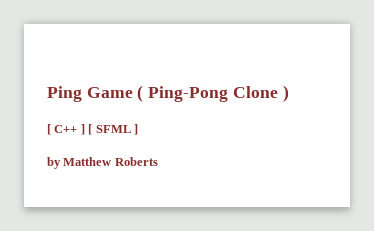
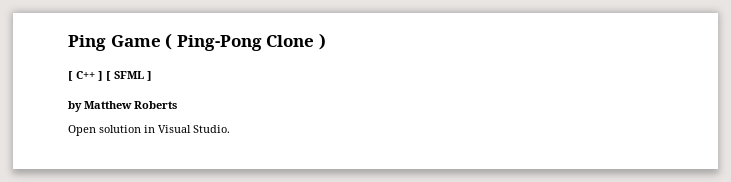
+ Open solution in Visual Studio.

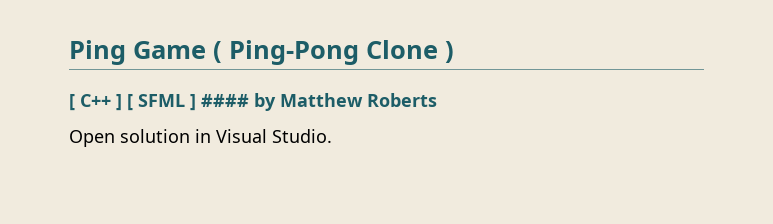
- [ C++ ] [ SFML ]
- by Matthew Roberts
+ [ C++ ] [ SFML ] #### by Matthew Roberts

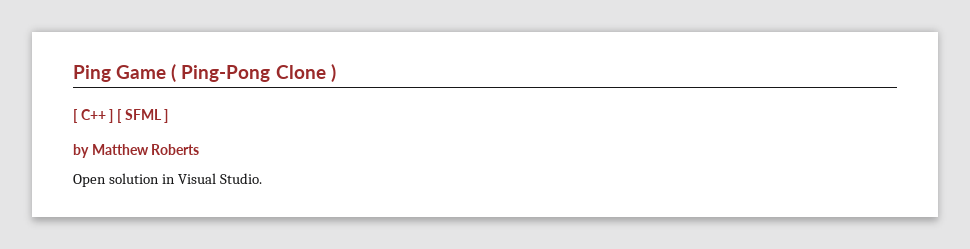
- [ C++ ] [ SFML ] #### by Matthew Roberts
+ [ C++ ] [ SFML ]
+ by Matthew Roberts

